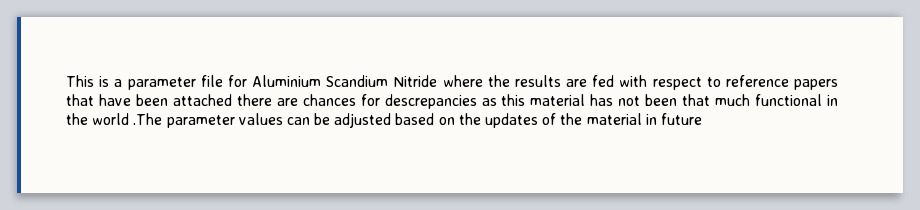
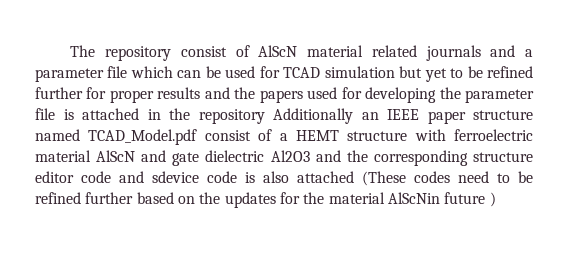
- This is a parameter file for Aluminium Scandium Nitride where the results are fed with respect to reference papers that have been attached there are chances for descrepancies as this material has not been that much functional in the world .The parameter values can be adjusted based on the updates of the material in future
+ The repository consist of AlScN material related journals and a parameter file which can be used for TCAD simulation but yet to be refined further for proper results and the papers used for developing the parameter file is attached in the repository Additionally an IEEE paper structure named TCAD_Model.pdf consist of a HEMT structure with ferroelectric material AlScN and gate dielectric Al2O3 and the corresponding structure editor code and sdevice code is also attached (These codes need to be refined further based on the updates for the material AlScNin future )

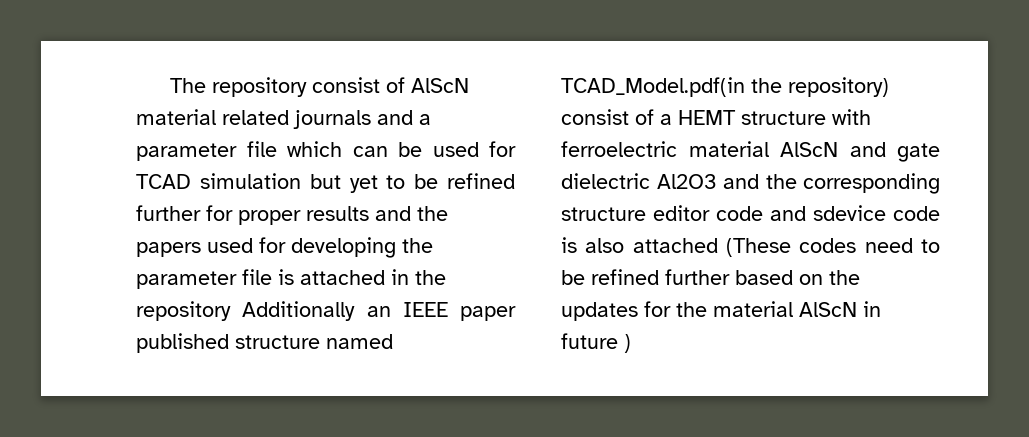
- The repository consist of AlScN material related journals and a parameter file which can be used for TCAD simulation but yet to be refined further for proper results and the papers used for developing the parameter file is attached in the repository Additionally an IEEE paper structure named TCAD_Model.pdf consist of a HEMT structure with ferroelectric material AlScN and gate dielectric Al2O3 and the corresponding structure editor code and sdevice code is also attached (These codes need to be refined further based on the updates for the material AlScNin future )
+ The repository consist of AlScN material related journals and a parameter file which can be used for TCAD simulation but yet to be refined further for proper results and the papers used for developing the parameter file is attached in the repository Additionally an IEEE paper published structure named TCAD_Model.pdf(in the repository) consist of a HEMT structure with ferroelectric material AlScN and gate dielectric Al2O3 and the corresponding structure editor code and sdevice code is also attached (These codes need to be refined further based on the updates for the material AlScN in future )

